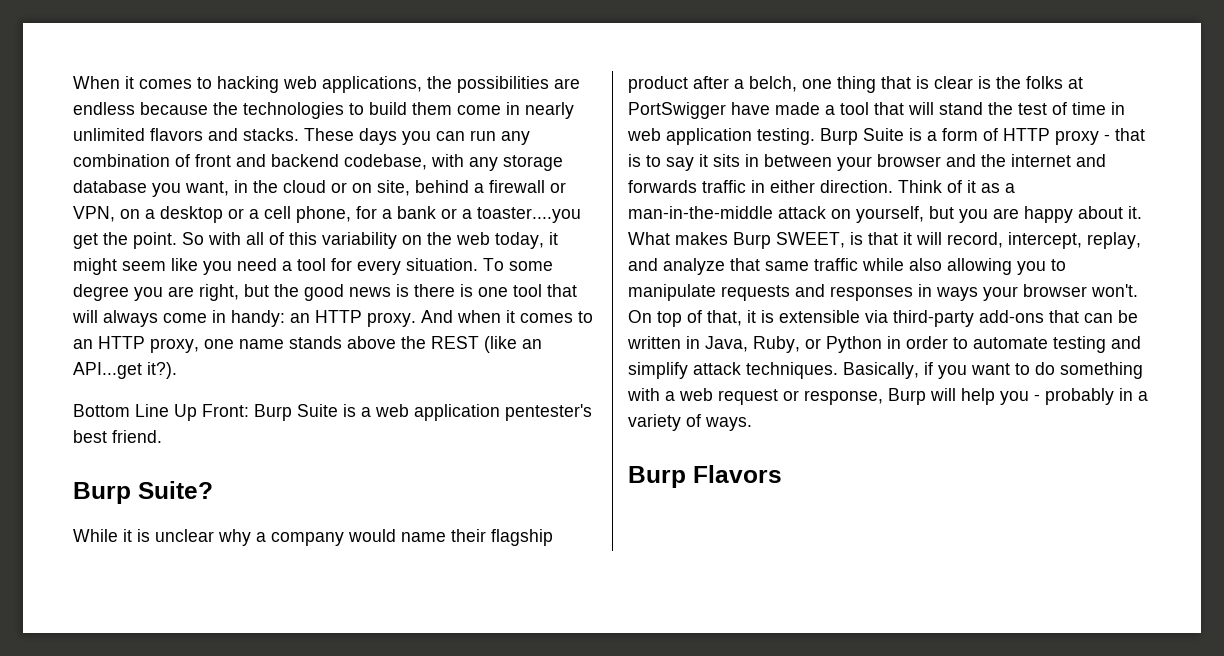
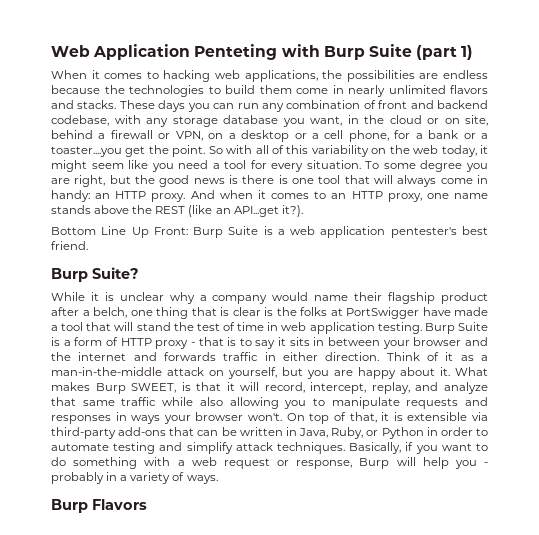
+ Web Application Penteting with Burp Suite (part 1)

